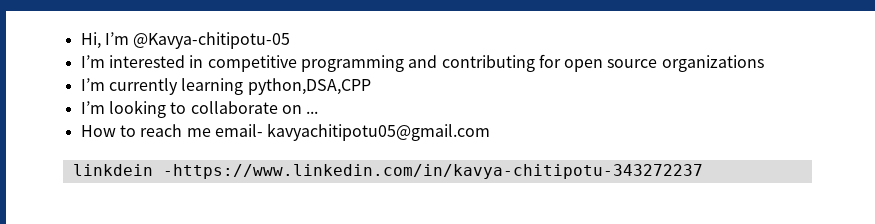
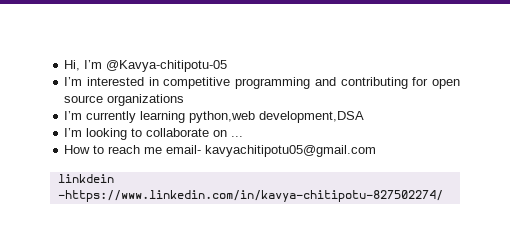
- I’m currently learning python,DSA,CPP
+ I’m currently learning python,web development,DSA
- linkdein -https://www.linkedin.com/in/kavya-chitipotu-343272237
+ linkdein -https://www.linkedin.com/in/kavya-chitipotu-827502274/

